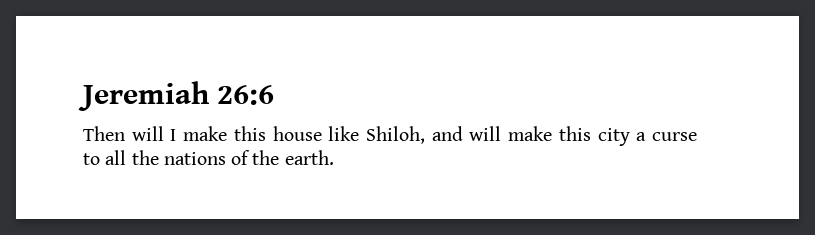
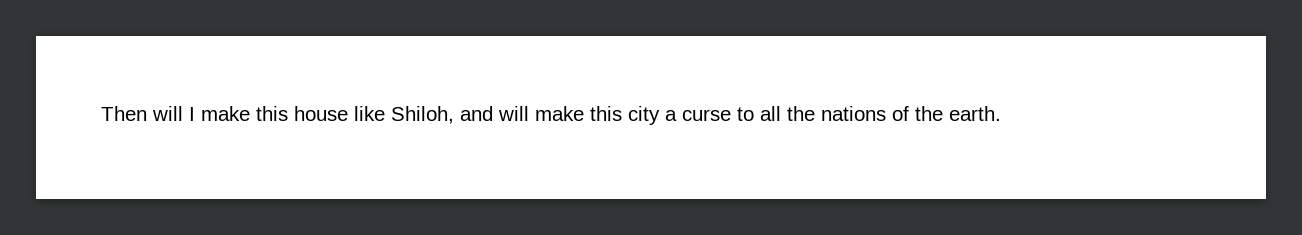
- Jeremiah 26:6

